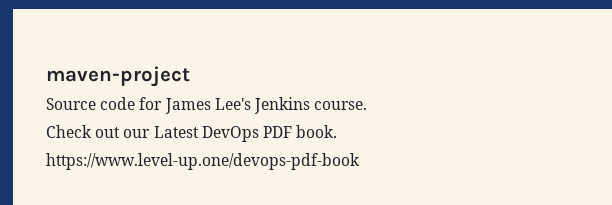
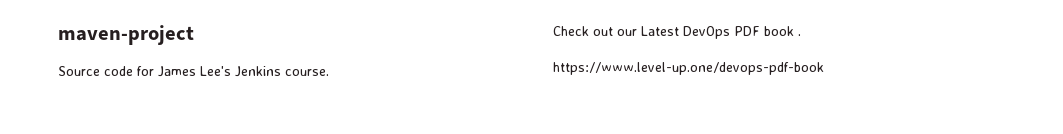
- Check out our Latest DevOps PDF book.
+ Check out our Latest DevOps PDF book .

